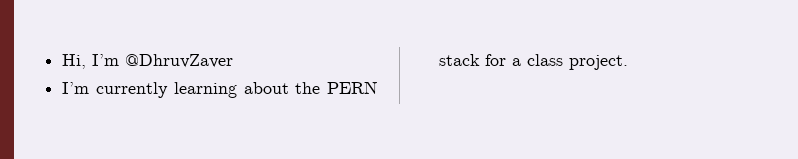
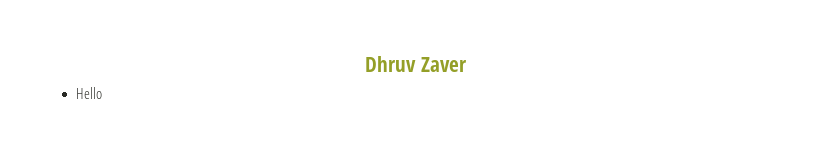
- Hi, I’m @DhruvZaver
- I’m currently learning about the PERN stack for a class project.
+ Dhruv Zaver
+ Hello

